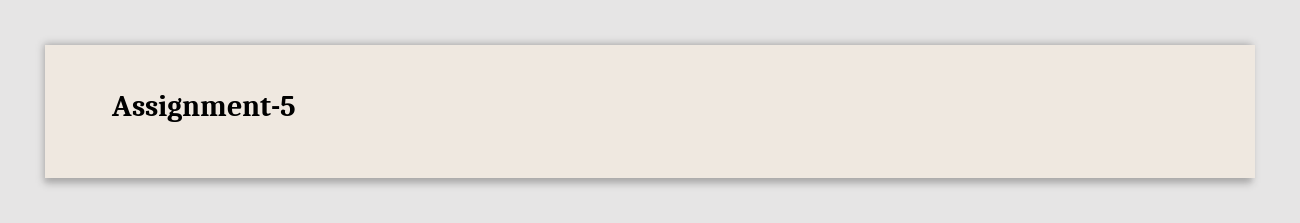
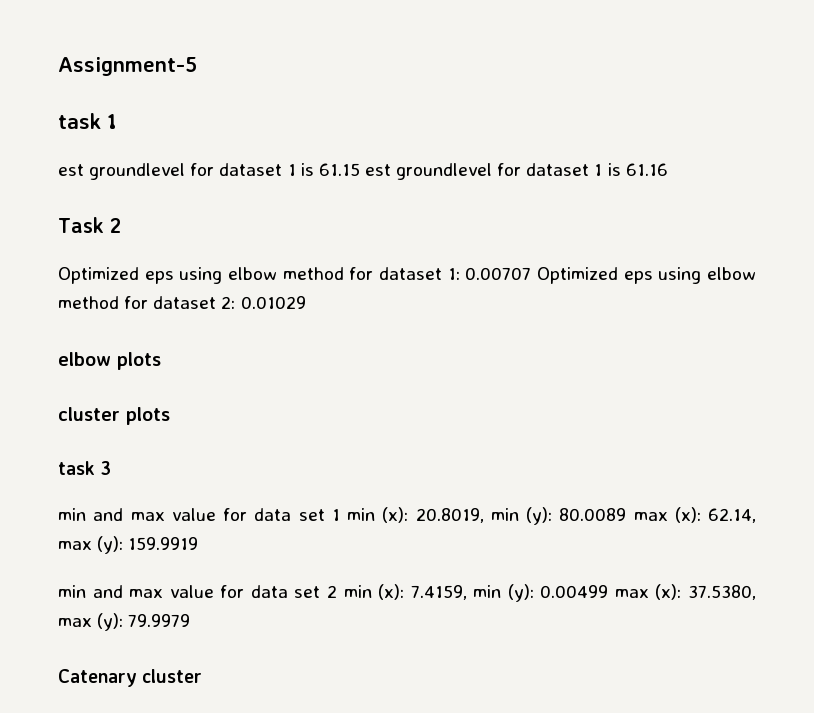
+ task 1
+ est groundlevel for dataset 1 is 61.15 est groundlevel for dataset 1 is 61.16
+ Task 2
+ Optimized eps using elbow method for dataset 1: 0.00707 Optimized eps using elbow method for dataset 2: 0.01029
+ elbow plots
+ cluster plots
+ task 3
+ min and max value for data set 1 min (x): 20.8019, min (y): 80.0089 max (x): 62.14, max (y): 159.9919
+ min and max value for data set 2 min (x): 7.4159, min (y): 0.00499 max (x): 37.5380, max (y): 79.9979
+ Catenary cluster

